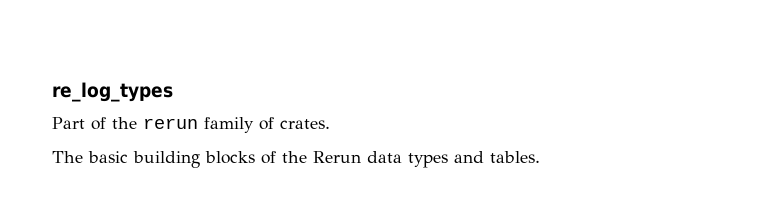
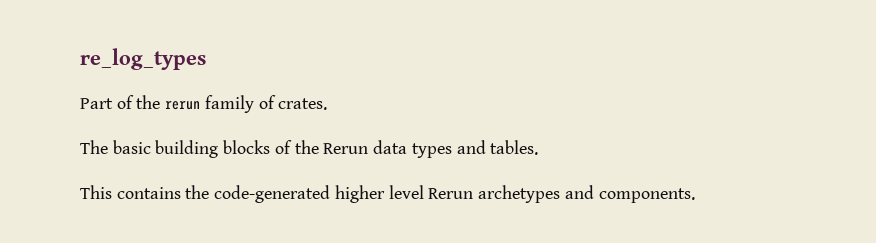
+ This contains the code-generated higher level Rerun archetypes and components.

